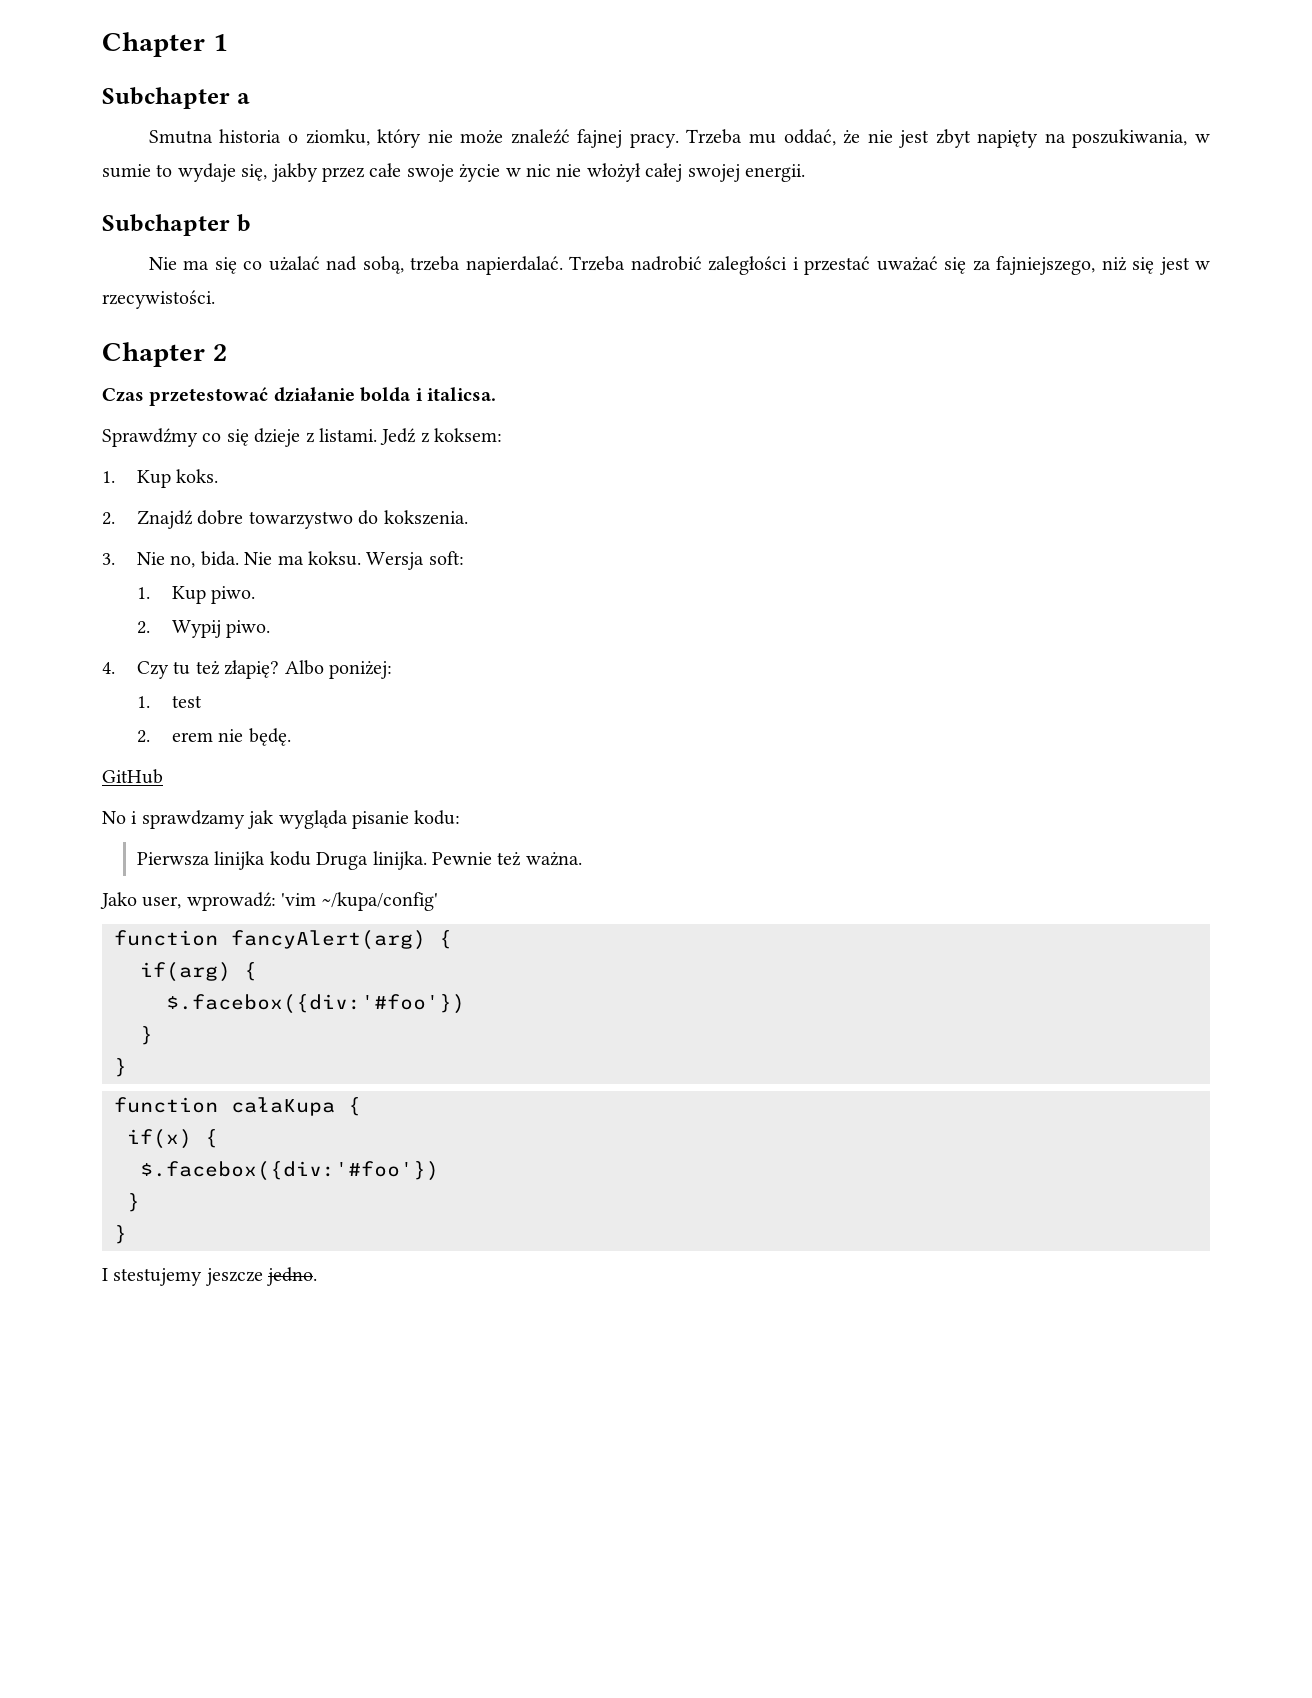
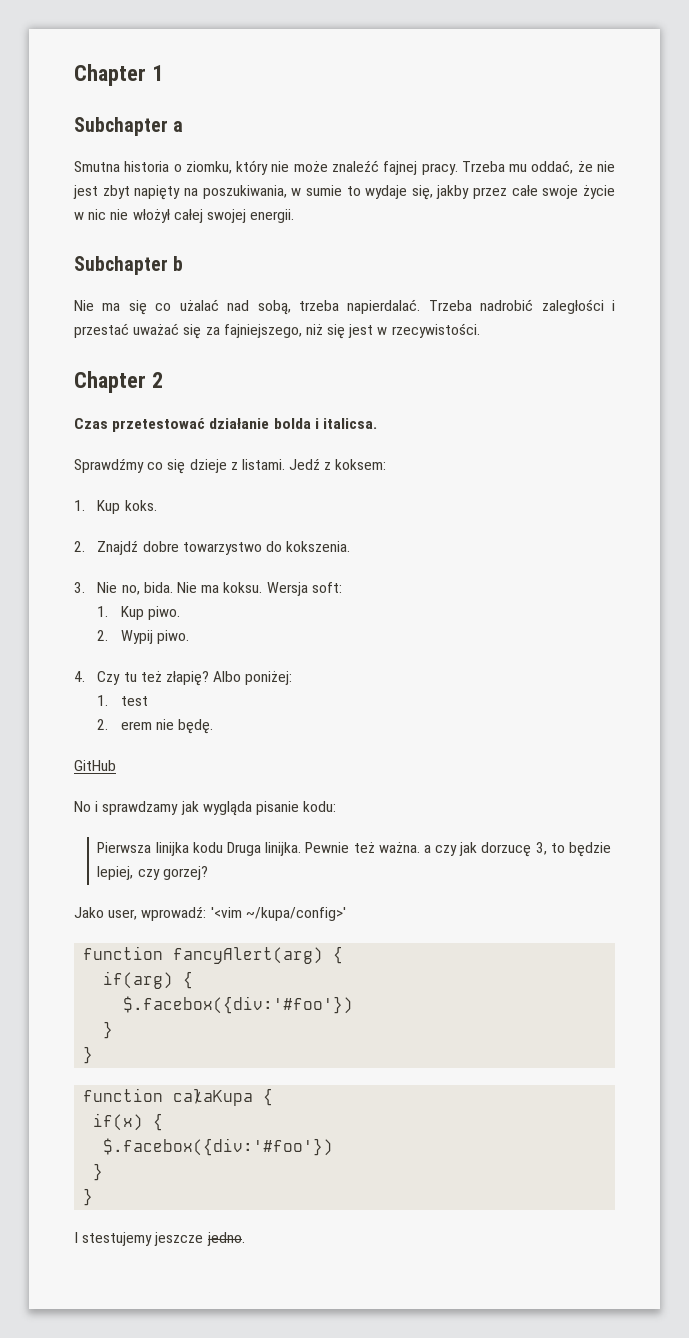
- Pewnie też ważna.
+ Pewnie też ważna. a czy jak dorzucę 3, to będzie lepiej, czy gorzej?
- Jako user, wprowadź: 'vim ~/kupa/config'
+ Jako user, wprowadź: '<vim ~/kupa/config>'

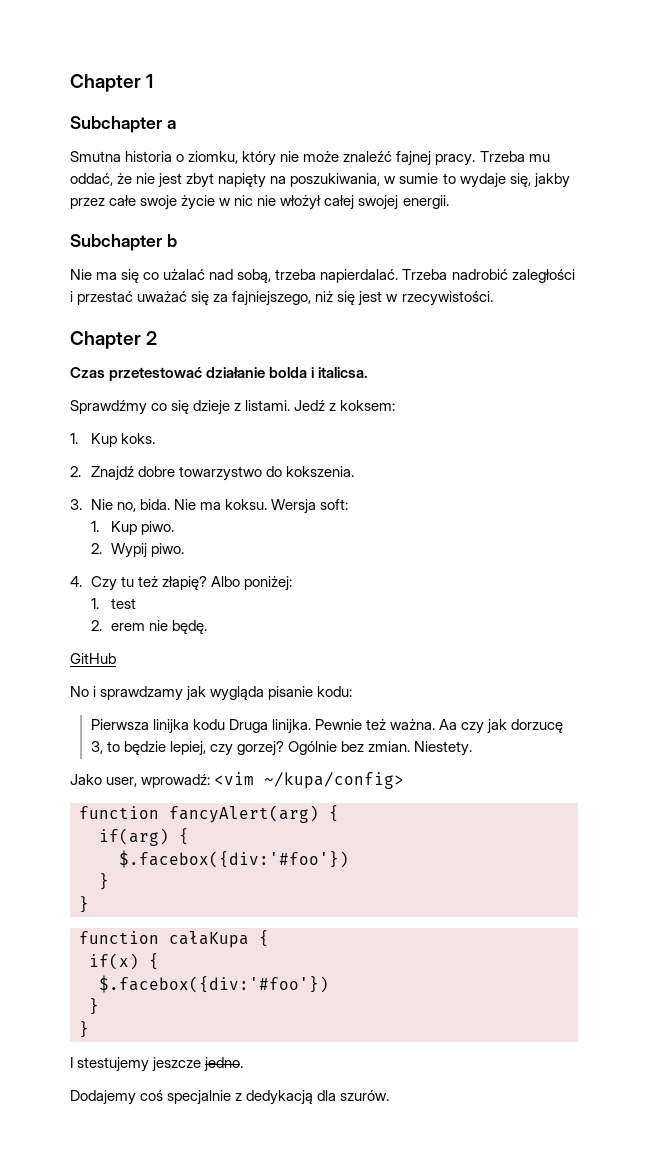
- Pewnie też ważna. a czy jak dorzucę 3, to będzie lepiej, czy gorzej?
+ Pewnie też ważna. Aa czy jak dorzucę 3, to będzie lepiej, czy gorzej? Ogólnie bez zmian. Niestety.
- Jako user, wprowadź: '<vim ~/kupa/config>'
+ Jako user, wprowadź: <vim ~/kupa/config>
+ Dodajemy coś specjalnie z dedykacją dla szurów.

